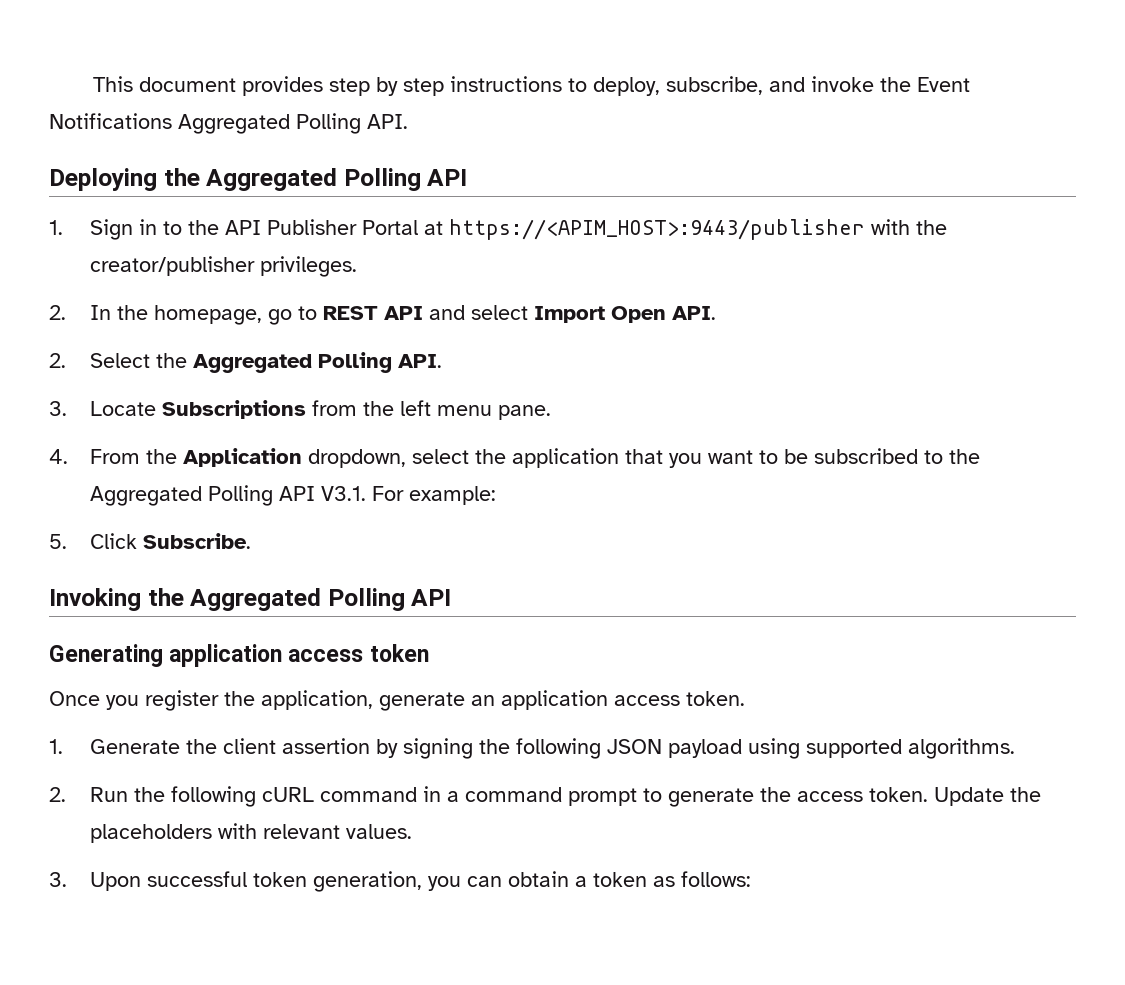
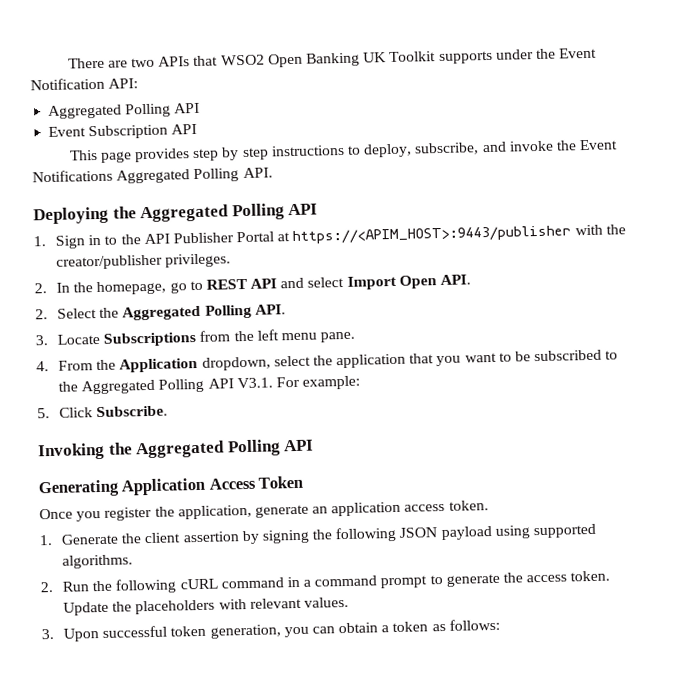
- This document provides step by step instructions to deploy, subscribe, and invoke the Event Notifications Aggregated Polling API.
+ There are two APIs that WSO2 Open Banking UK Toolkit supports under the Event Notification API:
+ Aggregated Polling API
+ Event Subscription API
+ This page provides step by step instructions to deploy, subscribe, and invoke the Event Notifications Aggregated Polling API.
- Generating application access token
+ Generating Application Access Token

